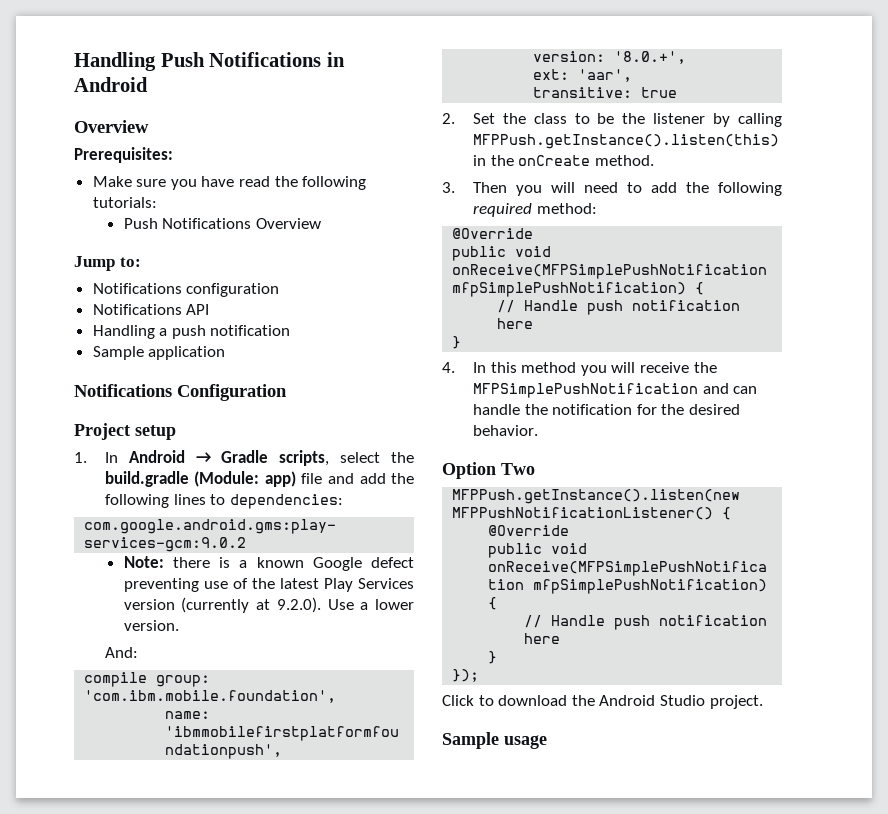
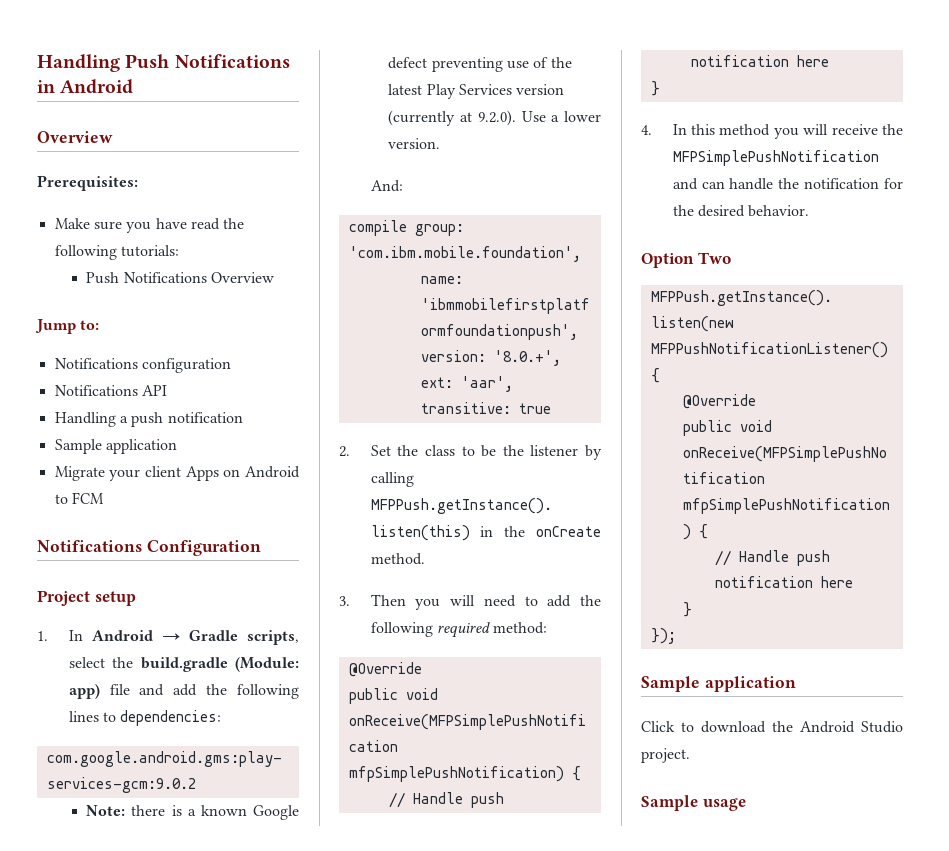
+ Migrate your client Apps on Android to FCM
  });
+ Sample application

